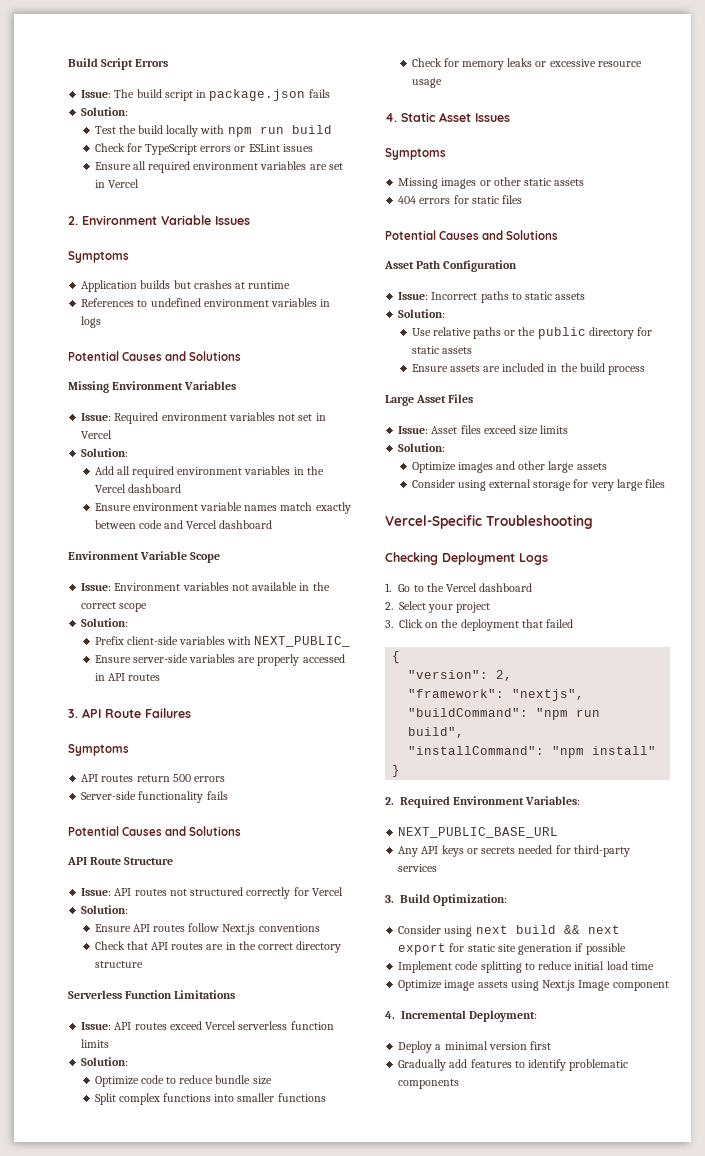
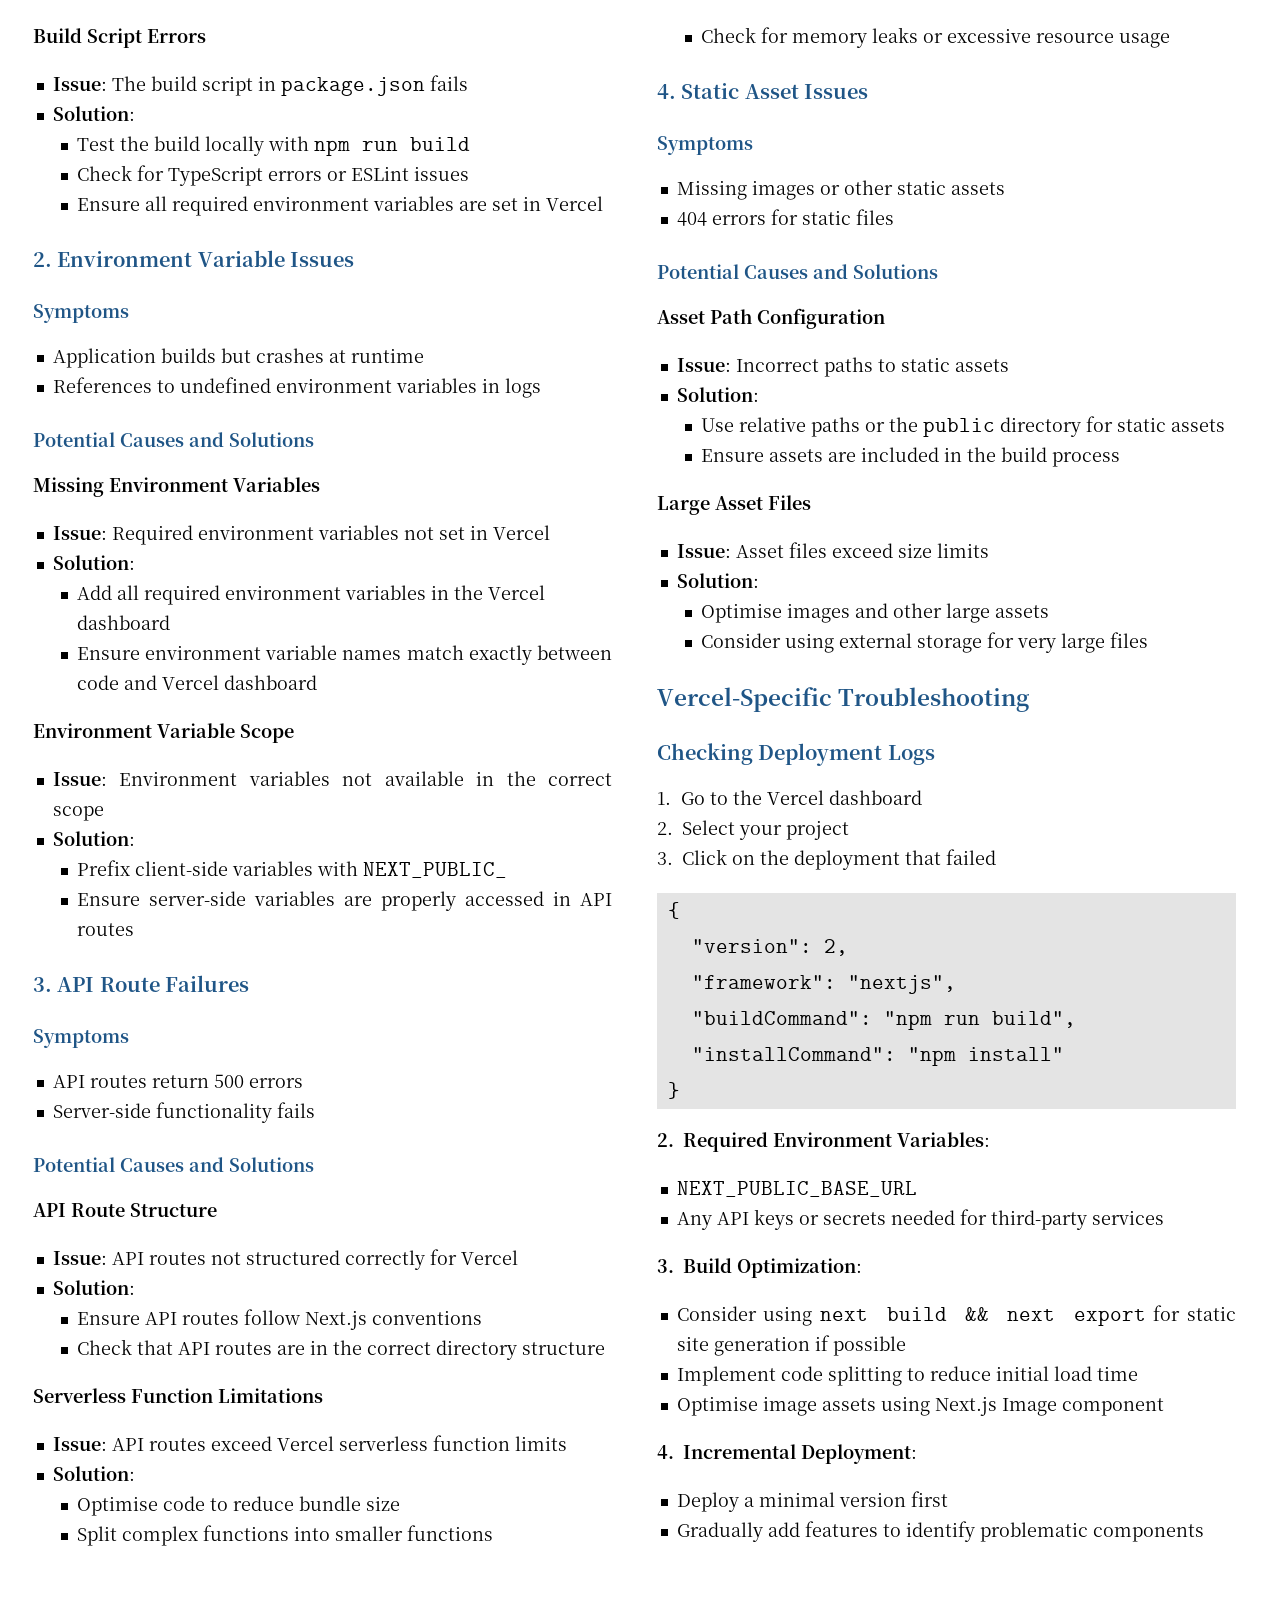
- Optimize code to reduce bundle size
+ Optimise code to reduce bundle size
- Optimize images and other large assets
+ Optimise images and other large assets
- Optimize image assets using Next.js Image component
+ Optimise image assets using Next.js Image component

